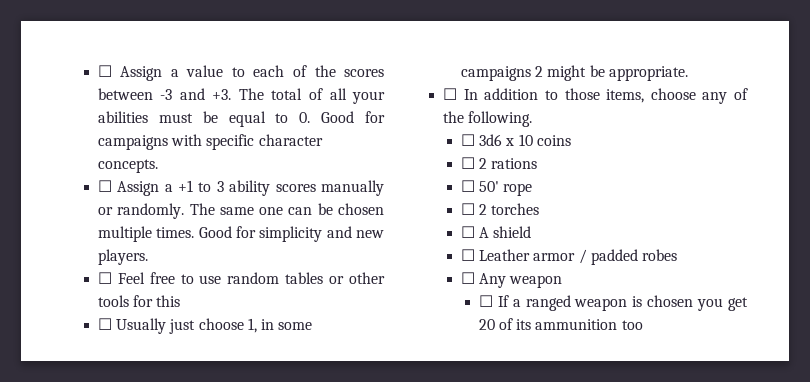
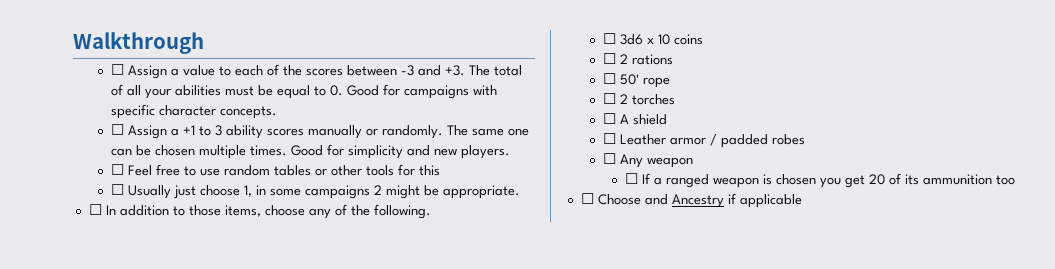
+ Walkthrough
+ ☐ Choose and Ancestry if applicable

